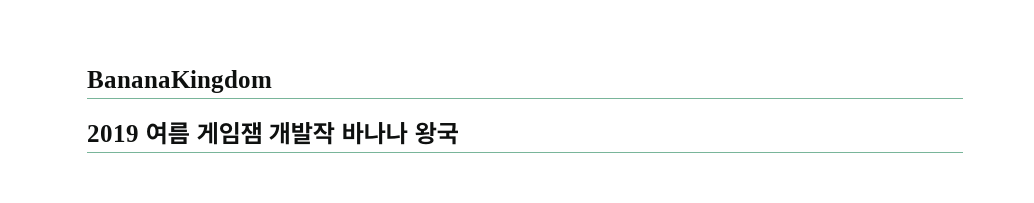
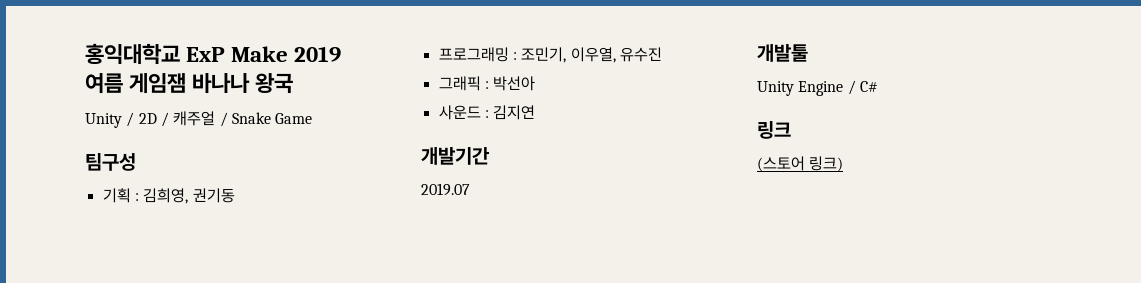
- BananaKingdom
- 2019 여름 게임잼 개발작 바나나 왕국
+ 홍익대학교 ExP Make 2019 여름 게임잼 바나나 왕국
+ Unity / 2D / 캐주얼 / Snake Game
+ 팀구성
+ 기획 : 김희영, 권기동
+ 프로그래밍 : 조민기, 이우열, 유수진
+ 그래픽 : 박선아
+ 사운드 : 김지연
+ 개발기간
+ 2019.07
+ 개발툴
+ Unity Engine / C#
+ 링크
+ (스토어 링크)

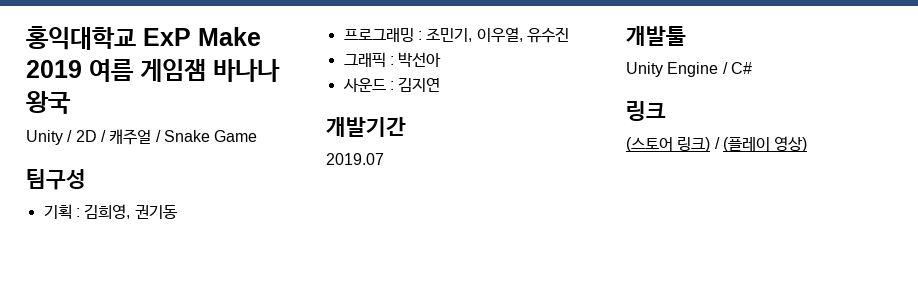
- (스토어 링크)
+ (스토어 링크) / (플레이 영상)

